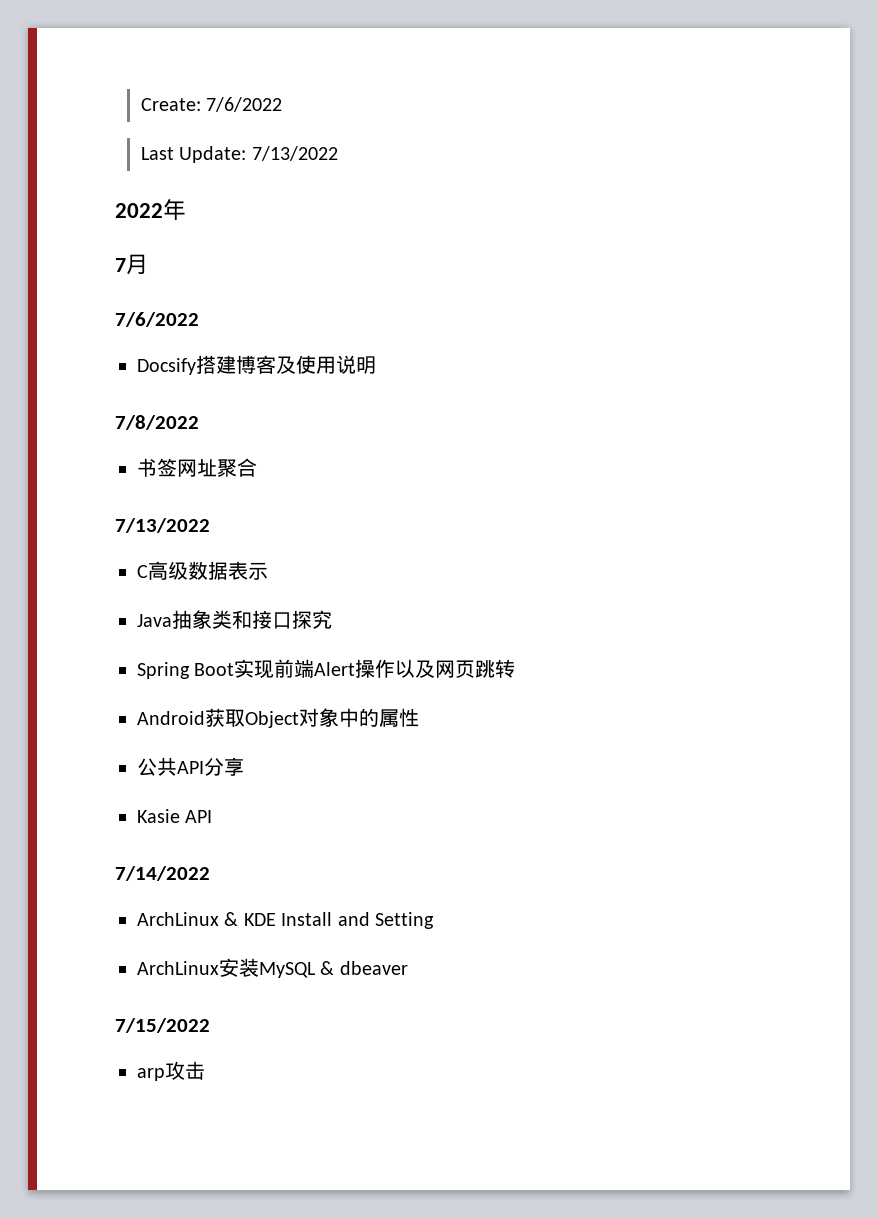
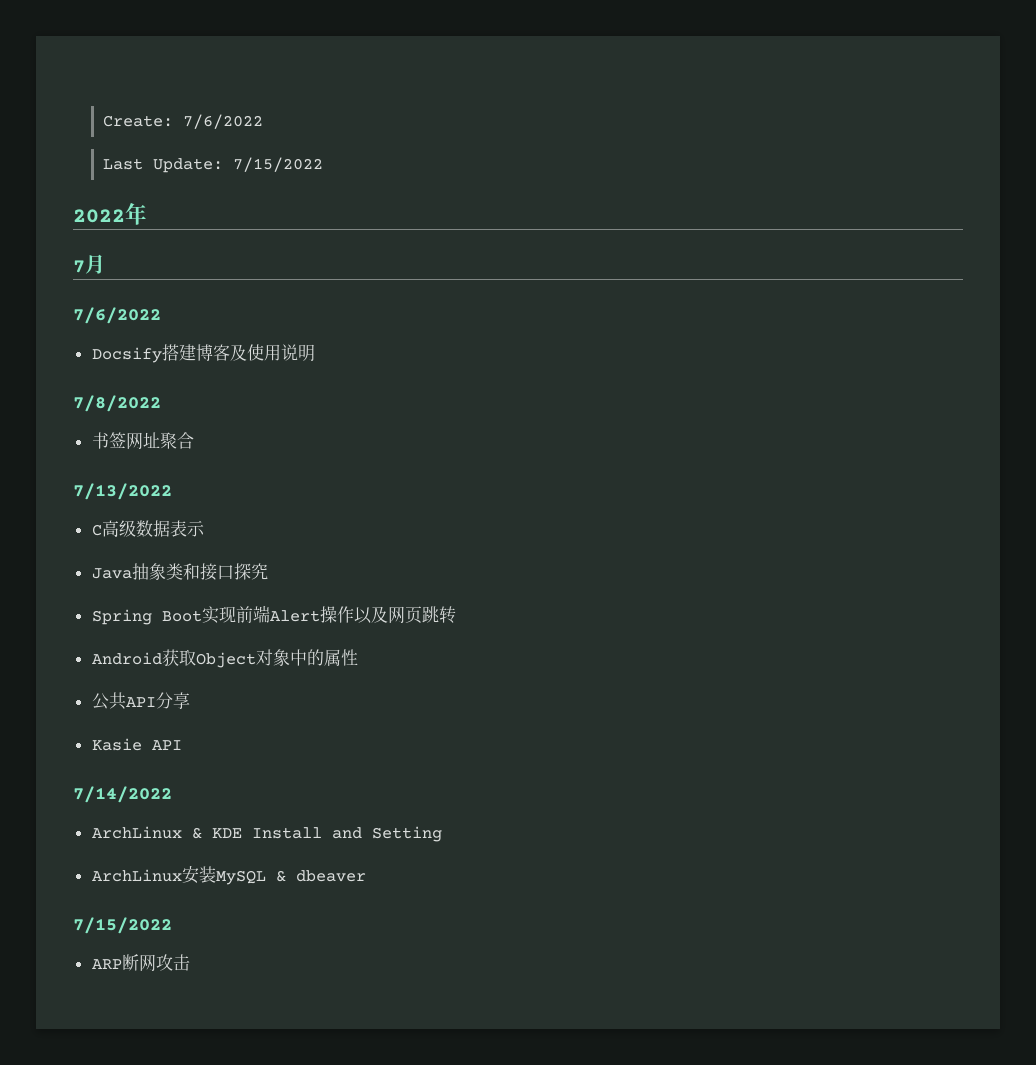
- Last Update: 7/13/2022
+ Last Update: 7/15/2022
- arp攻击
+ ARP断网攻击

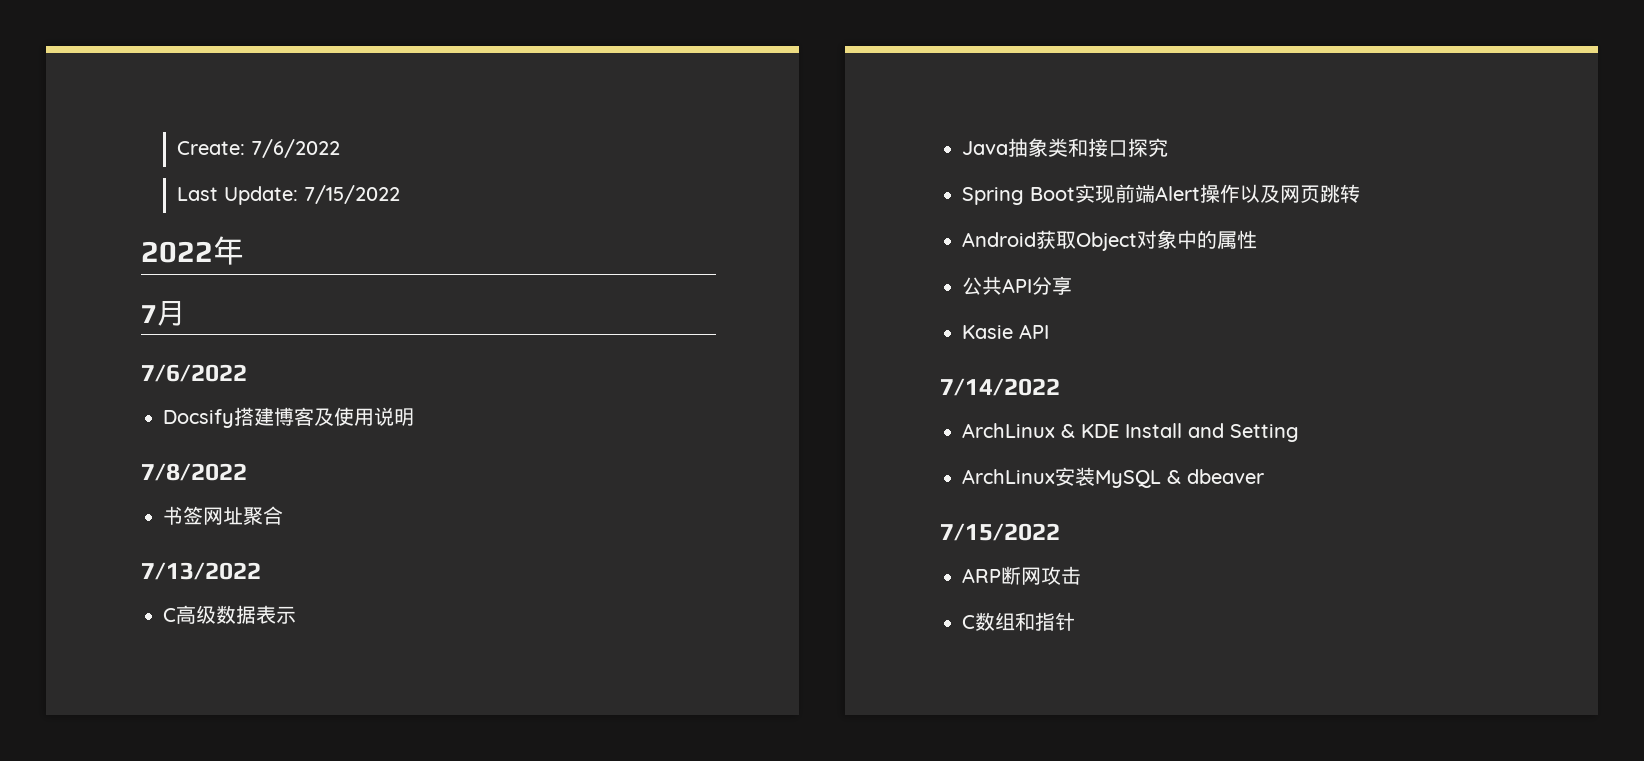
+ C数组和指针

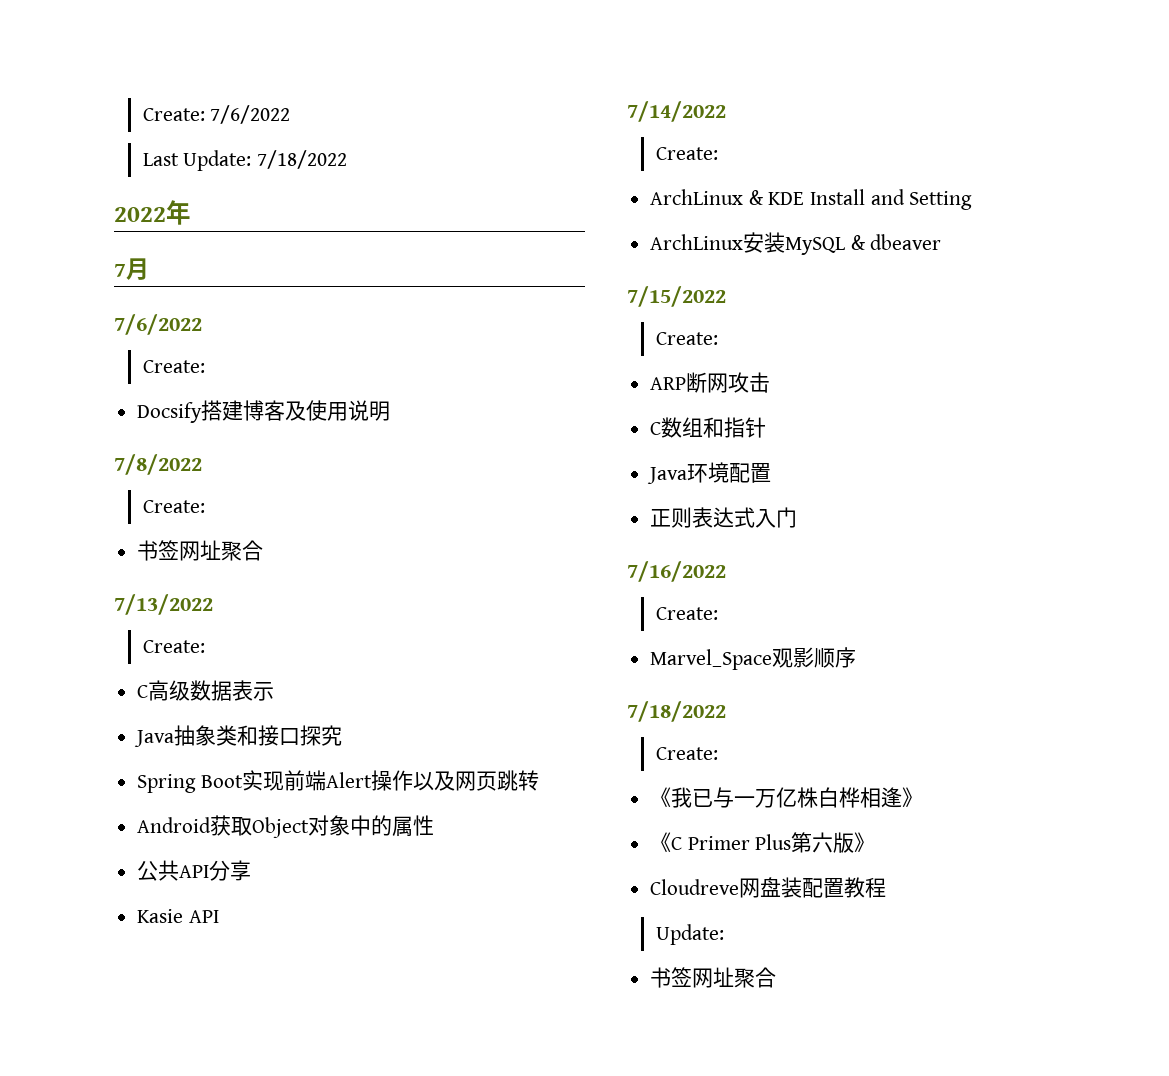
- Last Update: 7/15/2022
+ Last Update: 7/18/2022
  7月
  7/6/2022
+ Create:
  7/8/2022
+ Create:
  7/13/2022
+ Create:
  7/14/2022
+ Create:
  ArchLinux安装MySQL & dbeaver
  7/15/2022
+ Create:
+ Java环境配置
+ 正则表达式入门
+ 7/16/2022
+ Create:
+ Marvel_Space观影顺序
+ 7/18/2022
+ Create:
+ 《我已与一万亿株白桦相逢》
+ 《C Primer Plus第六版》
+ Cloudreve网盘装配置教程
+ Update:
+ 书签网址聚合

